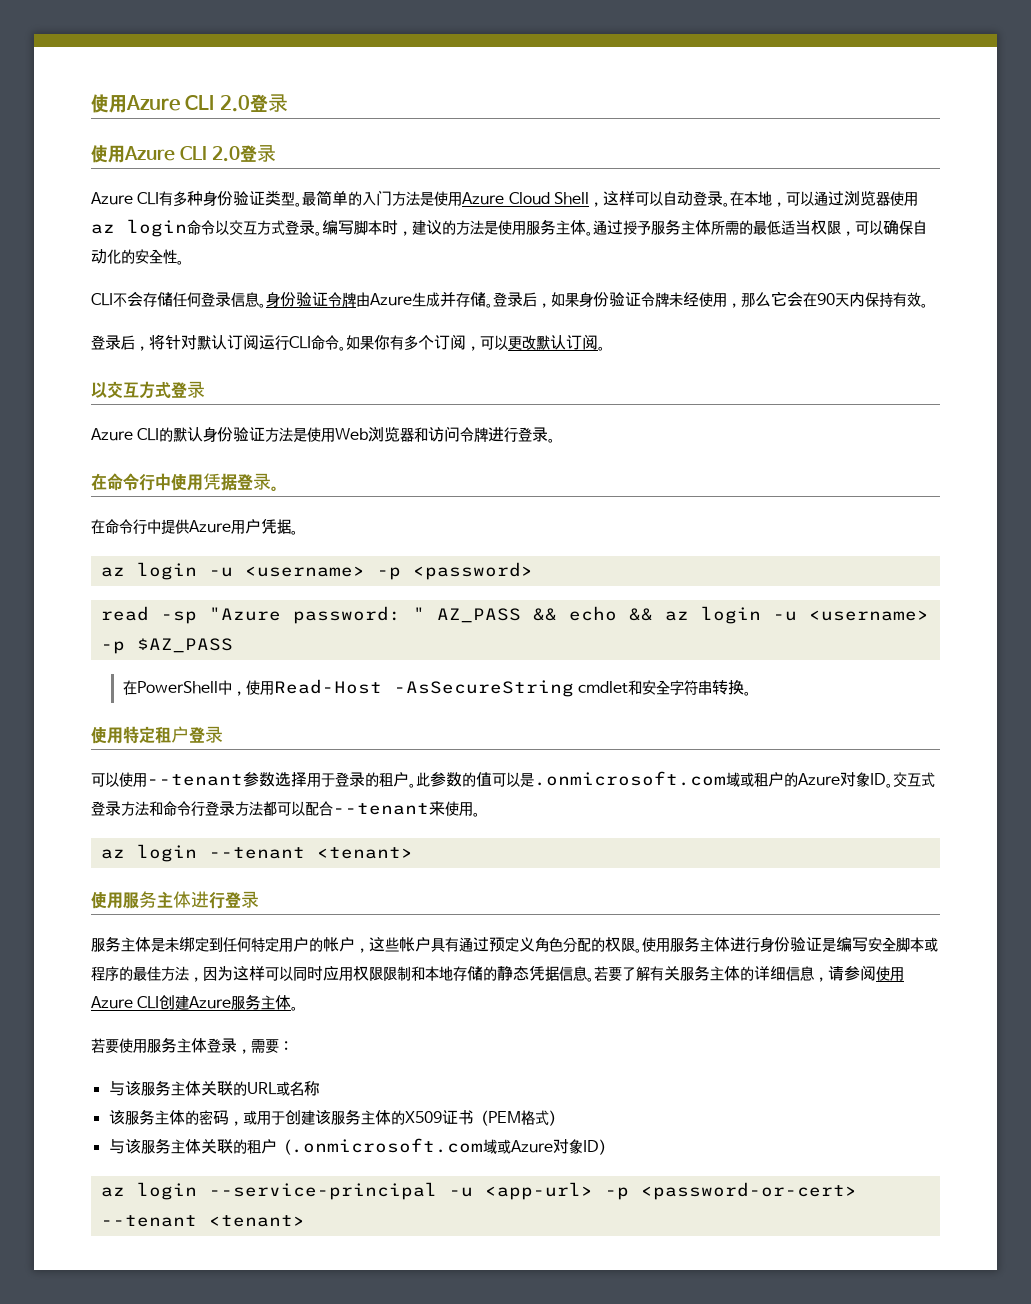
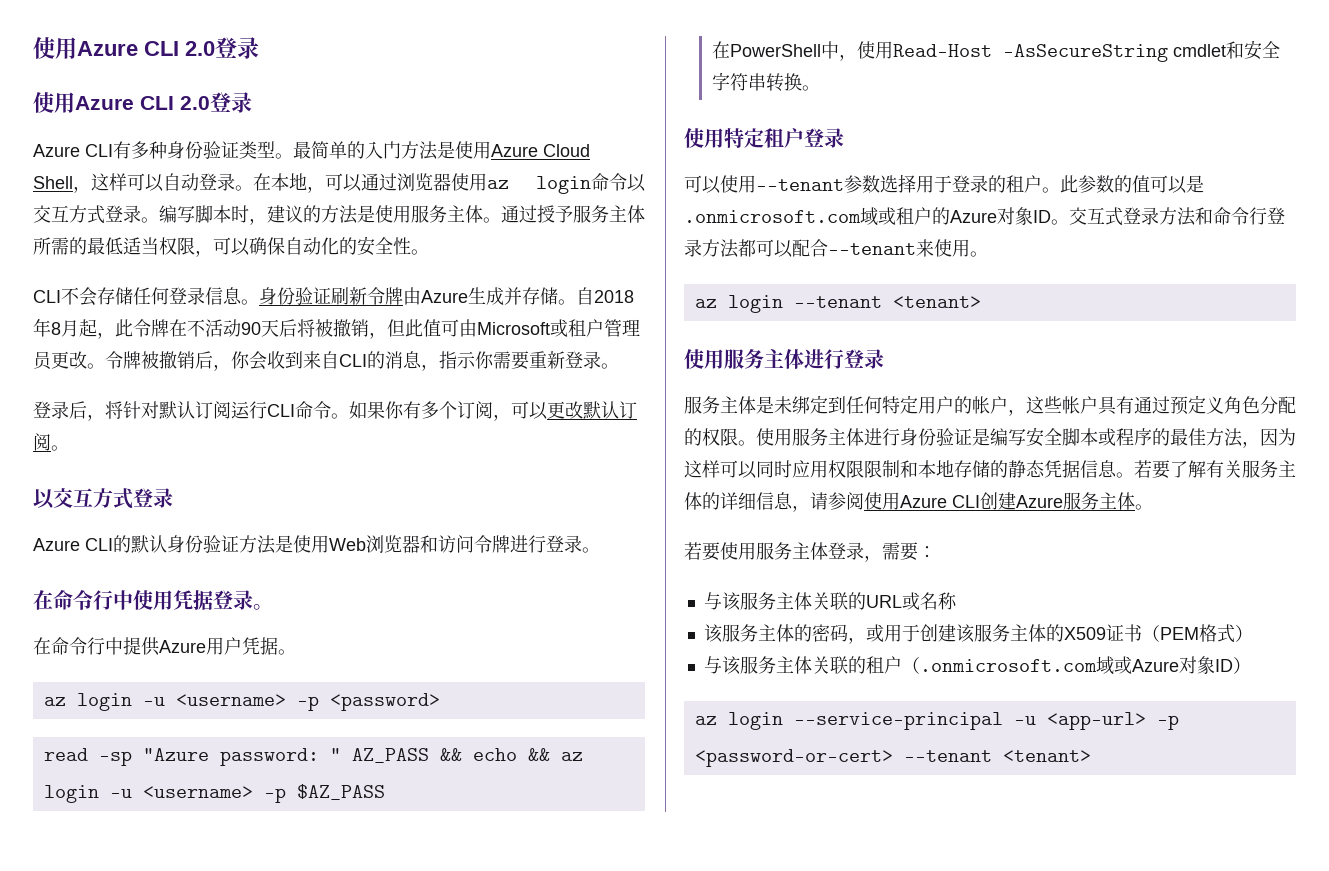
- 身份验证令牌由Azure生成并存储。
+ 身份验证刷新令牌由Azure生成并存储。
- 登录后，如果身份验证令牌未经使用，那么它会在90天内保持有效。
+ 自2018年8月起，此令牌在不活动90天后将被撤销，但此值可由Microsoft或租户管理员更改。令牌被撤销后，你会收到来自CLI的消息，指示你需要重新登录。

